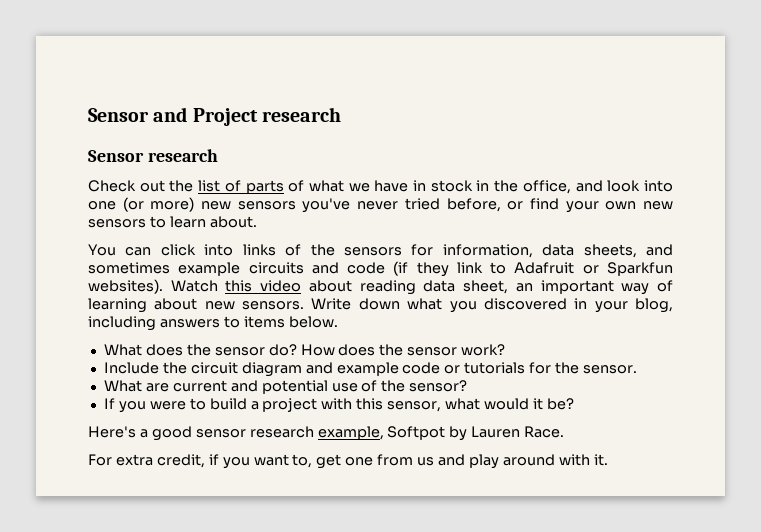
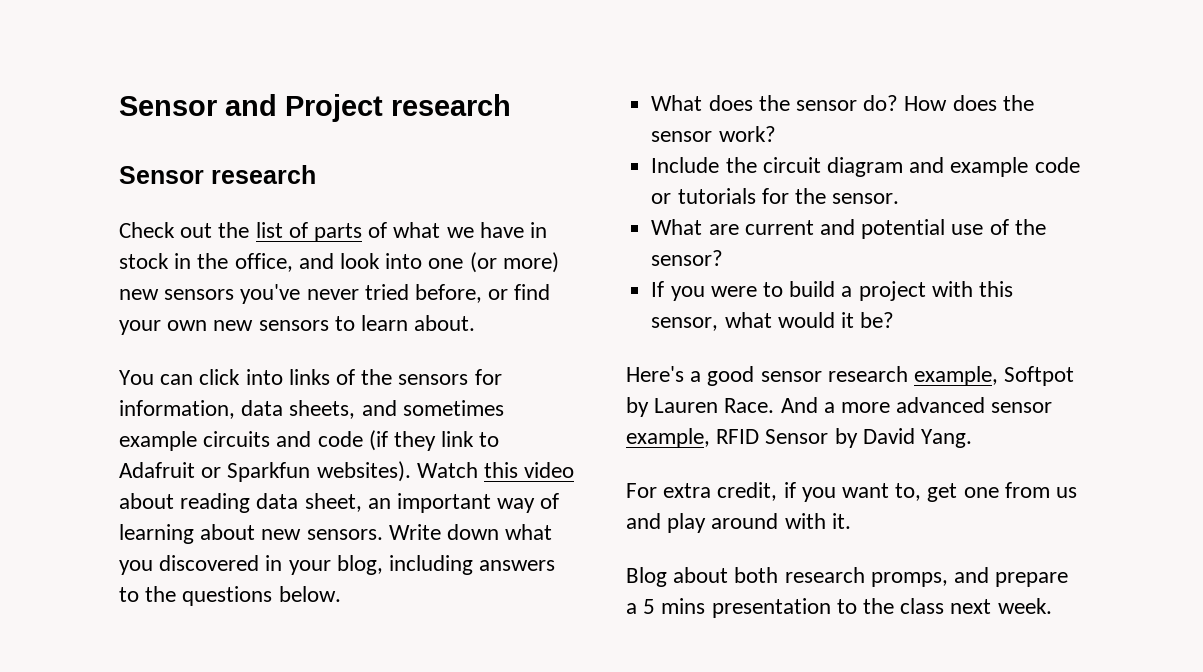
- Write down what you discovered in your blog, including answers to items below.
+ Write down what you discovered in your blog, including answers to the questions below.
+ And a more advanced sensor example, RFID Sensor by David Yang.
+ Blog about both research promps, and prepare a 5 mins presentation to the class next week.

